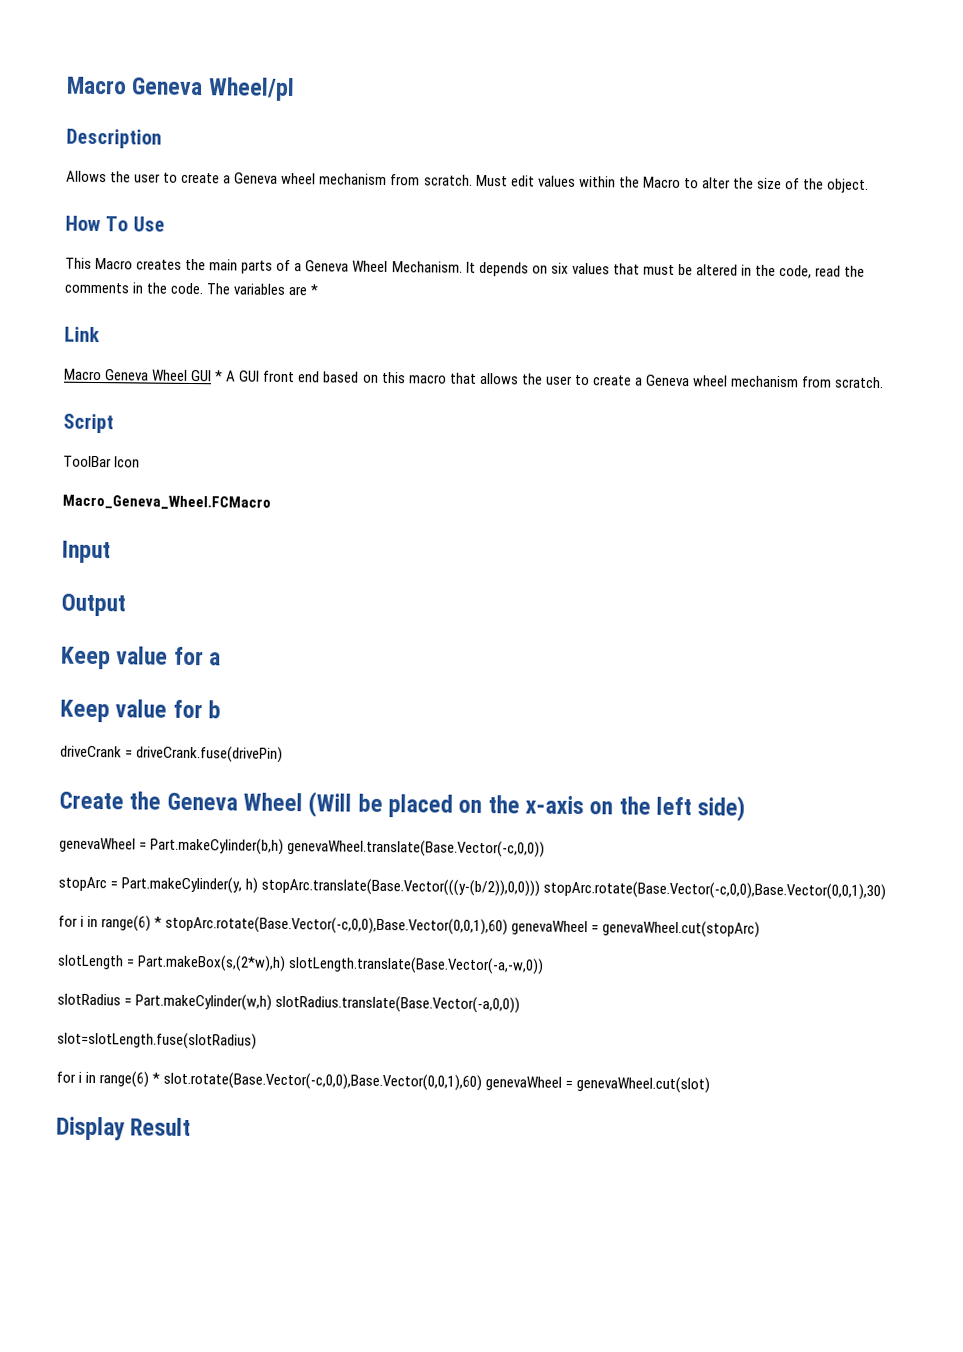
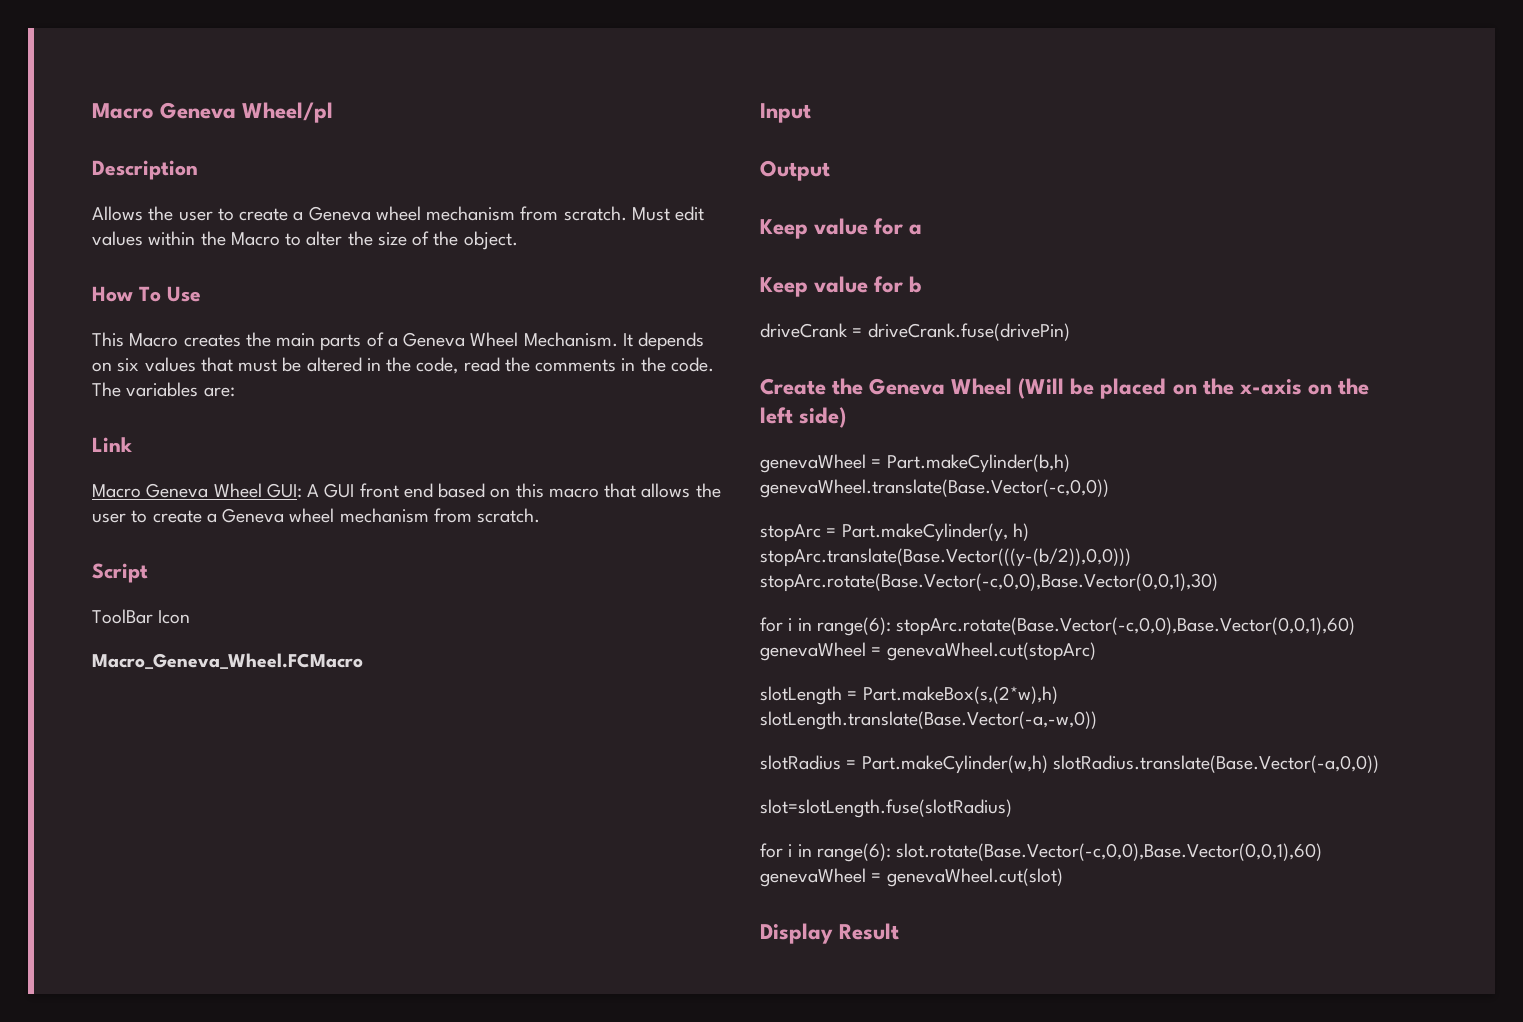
- The variables are *
+ The variables are:
- Macro Geneva Wheel GUI * A GUI front end based on this macro that allows the user to create a Geneva wheel mechanism from scratch.
+ Macro Geneva Wheel GUI: A GUI front end based on this macro that allows the user to create a Geneva wheel mechanism from scratch.
- for i in range(6) * stopArc.rotate(Base.Vector(-c,0,0),Base.Vector(0,0,1),60) genevaWheel = genevaWheel.cut(stopArc)
+ for i in range(6): stopArc.rotate(Base.Vector(-c,0,0),Base.Vector(0,0,1),60) genevaWheel = genevaWheel.cut(stopArc)
- for i in range(6) * slot.rotate(Base.Vector(-c,0,0),Base.Vector(0,0,1),60) genevaWheel = genevaWheel.cut(slot)
+ for i in range(6): slot.rotate(Base.Vector(-c,0,0),Base.Vector(0,0,1),60) genevaWheel = genevaWheel.cut(slot)

